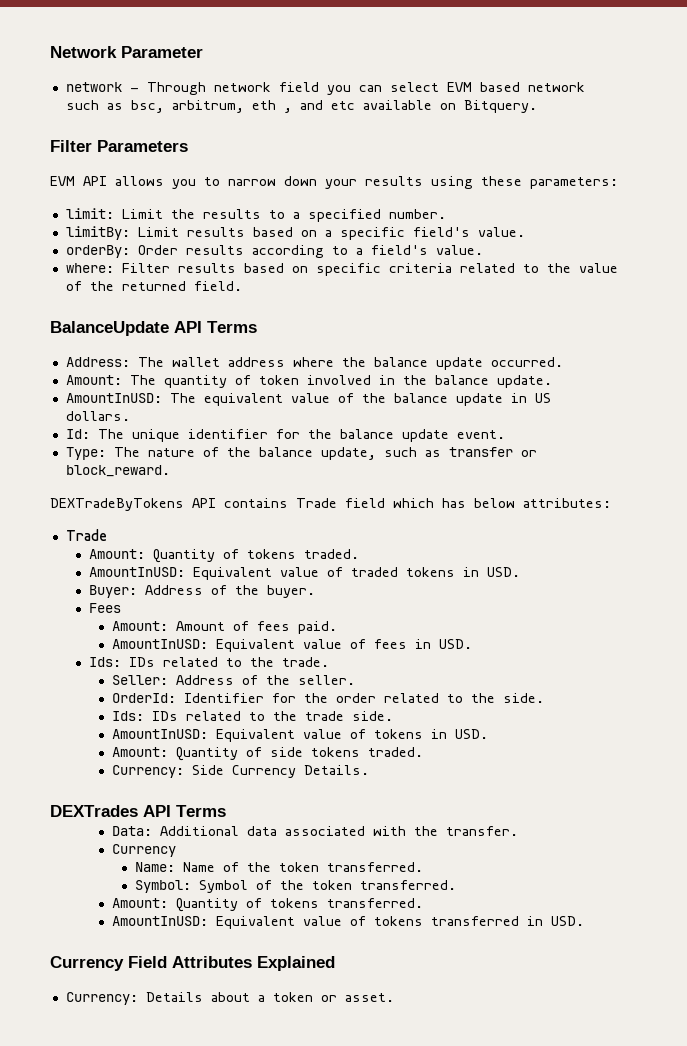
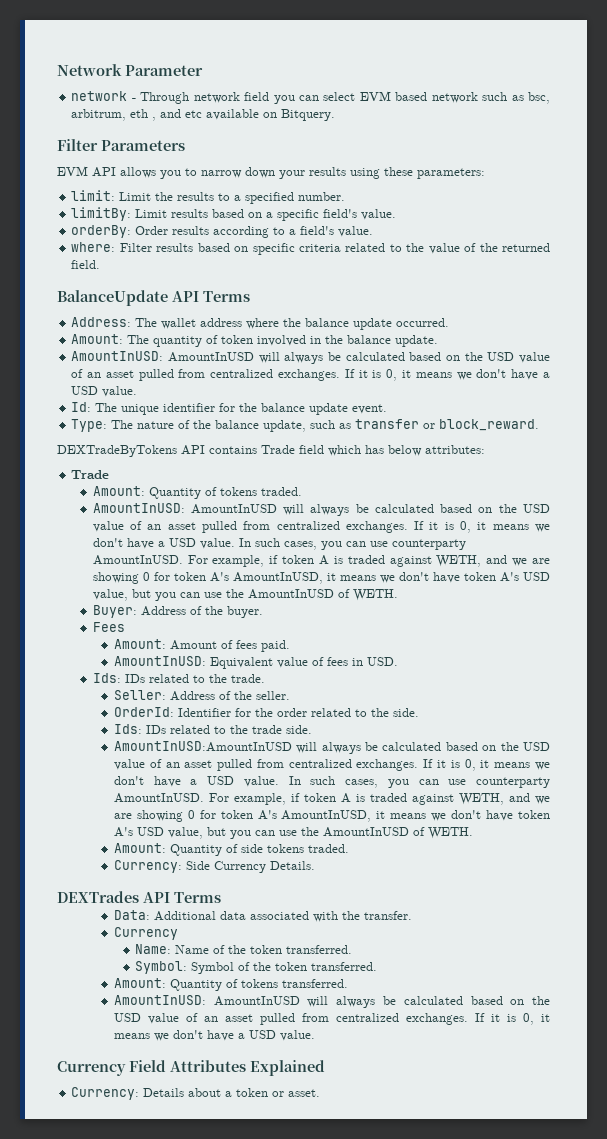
  Amount: The quantity of token involved in the balance update.
- AmountInUSD: The equivalent value of the balance update in US dollars.
+ AmountInUSD: AmountInUSD will always be calculated based on the USD value of an asset pulled from centralized exchanges. If it is 0, it means we don't have a USD value.
- AmountInUSD: Equivalent value of traded tokens in USD.
+ AmountInUSD: AmountInUSD will always be calculated based on the USD value of an asset pulled from centralized exchanges. If it is 0, it means we don't have a USD value. In such cases, you can use counterparty AmountInUSD. For example, if token A is traded against WETH, and we are showing 0 for token A's AmountInUSD, it means we don't have token A's USD value, but you can use the AmountInUSD of WETH.
- AmountInUSD: Equivalent value of tokens in USD.
+ AmountInUSD:AmountInUSD will always be calculated based on the USD value of an asset pulled from centralized exchanges. If it is 0, it means we don't have a USD value. In such cases, you can use counterparty AmountInUSD. For example, if token A is traded against WETH, and we are showing 0 for token A's AmountInUSD, it means we don't have token A's USD value, but you can use the AmountInUSD of WETH.
  Amount: Quantity of tokens transferred.
- AmountInUSD: Equivalent value of tokens transferred in USD.
+ AmountInUSD: AmountInUSD will always be calculated based on the USD value of an asset pulled from centralized exchanges. If it is 0, it means we don't have a USD value.

